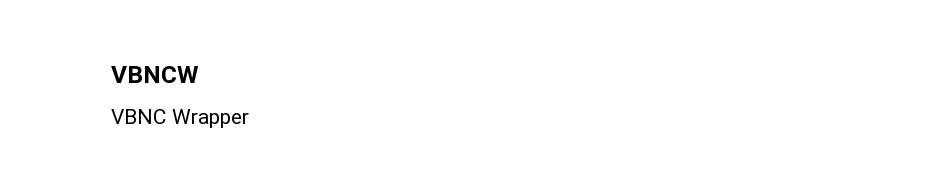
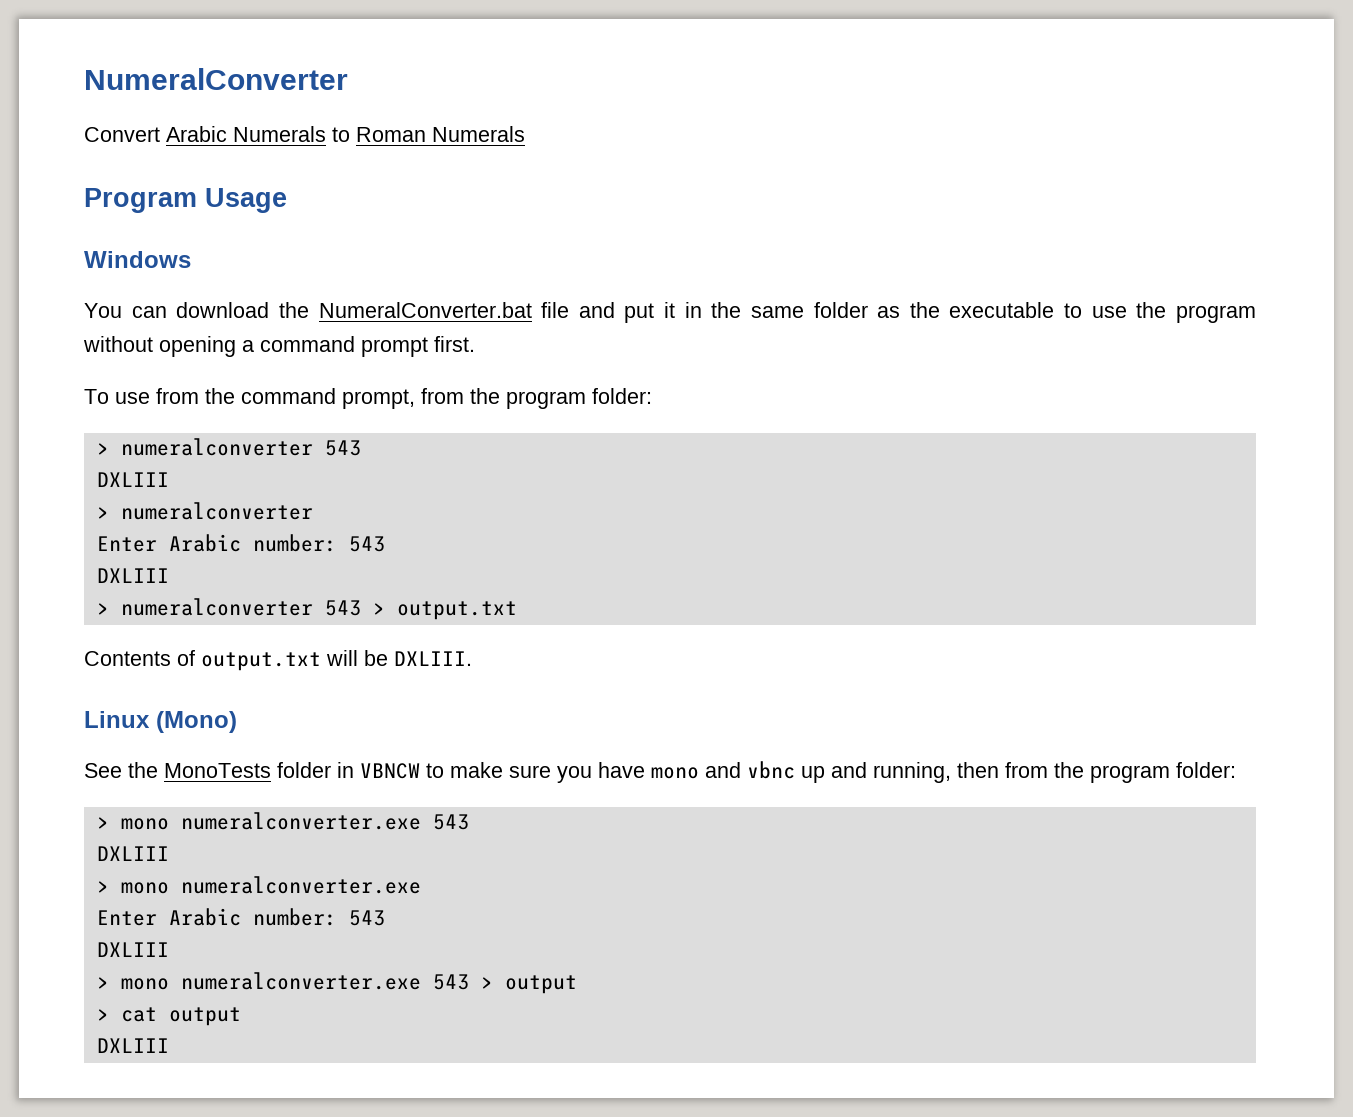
- VBNCW
- VBNC Wrapper
+ NumeralConverter
+ Convert Arabic Numerals to Roman Numerals
+ Program Usage
+ Windows
+ You can download the NumeralConverter.bat file and put it in the same folder as the executable to use the program without opening a command prompt first.
+ To use from the command prompt, from the program folder:
+ > numeralconverter 543
+ DXLIII
+ > numeralconverter
+ Enter Arabic number: 543
+ DXLIII
+ > numeralconverter 543 > output.txt
+ Contents of output.txt will be DXLIII.
+ Linux (Mono)
+ See the MonoTests folder in VBNCW to make sure you have mono and vbnc up and running, then from the program folder:
+ > mono numeralconverter.exe 543
+ DXLIII
+ > mono numeralconverter.exe
+ Enter Arabic number: 543
+ DXLIII
+ > mono numeralconverter.exe 543 > output
+ > cat output
+ DXLIII

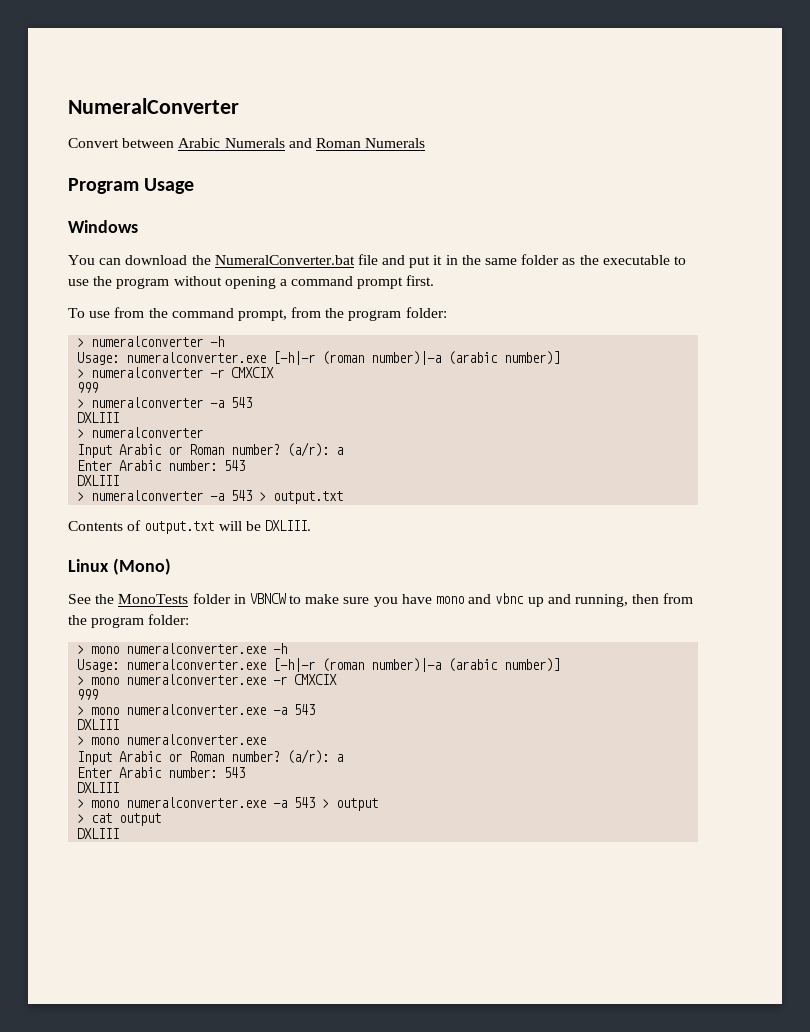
- Convert Arabic Numerals to Roman Numerals
+ Convert between Arabic Numerals and Roman Numerals
  To use from the command prompt, from the program folder:
- > numeralconverter 543
+ > numeralconverter -h
+ Usage: numeralconverter.exe [-h|-r (roman number)|-a (arabic number)]
+ > numeralconverter -r CMXCIX
+ 999
+ > numeralconverter -a 543
  DXLIII
  > numeralconverter
+ Input Arabic or Roman number? (a/r): a
- > numeralconverter 543 > output.txt
+ > numeralconverter -a 543 > output.txt
  See the MonoTests folder in VBNCW to make sure you have mono and vbnc up and running, then from the program folder:
- > mono numeralconverter.exe 543
+ > mono numeralconverter.exe -h
+ Usage: numeralconverter.exe [-h|-r (roman number)|-a (arabic number)]
+ > mono numeralconverter.exe -r CMXCIX
+ 999
+ > mono numeralconverter.exe -a 543
  DXLIII
  > mono numeralconverter.exe
+ Input Arabic or Roman number? (a/r): a
- > mono numeralconverter.exe 543 > output
+ > mono numeralconverter.exe -a 543 > output

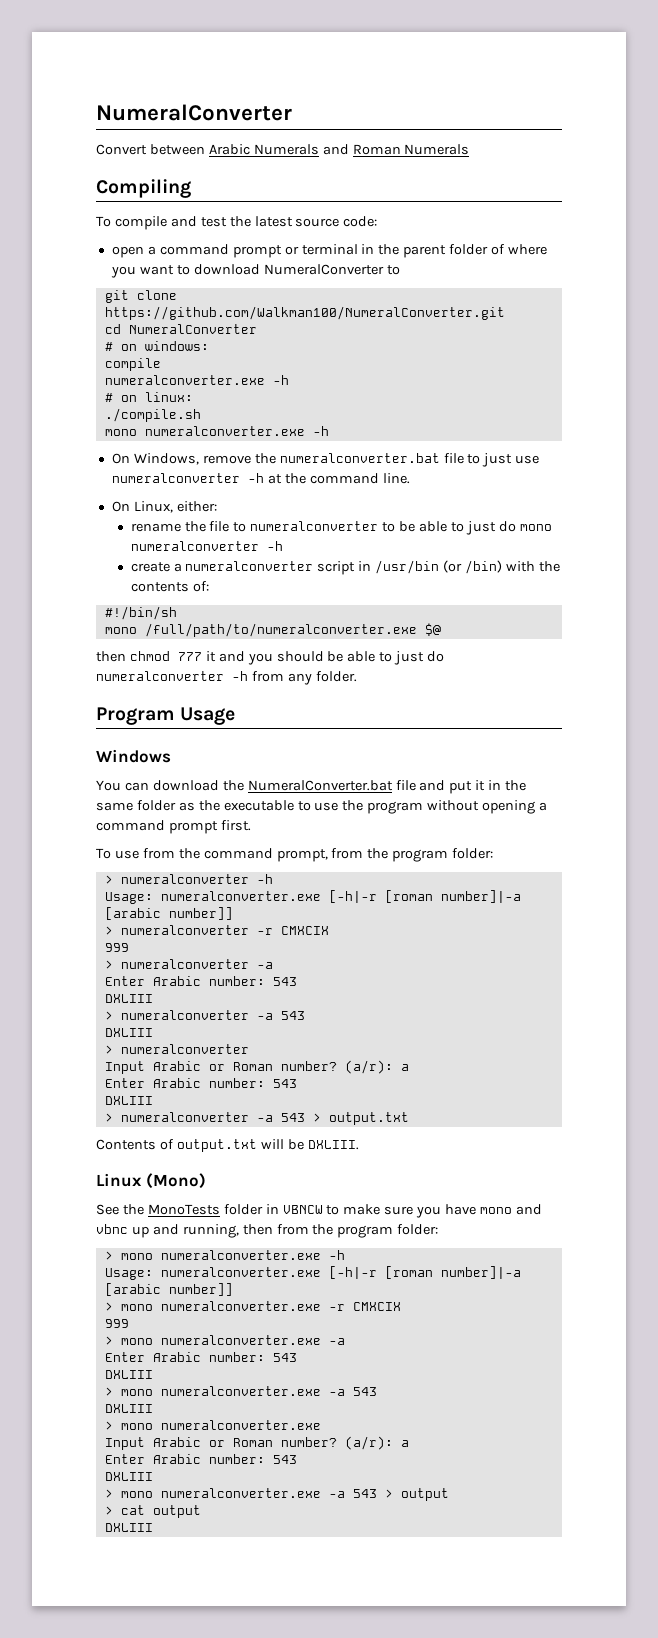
+ Compiling
+ To compile and test the latest source code:
+ open a command prompt or terminal in the parent folder of where you want to download NumeralConverter to
+ git clone https://github.com/Walkman100/NumeralConverter.git
+ cd NumeralConverter
+ # on windows:
+ compile
+ numeralconverter.exe -h
+ # on linux:
+ ./compile.sh
+ mono numeralconverter.exe -h
+ On Windows, remove the numeralconverter.bat file to just use numeralconverter -h at the command line.
+ On Linux, either:
+ rename the file to numeralconverter to be able to just do mono numeralconverter -h
+ create a numeralconverter script in /usr/bin (or /bin) with the contents of:
+ #!/bin/sh
+ mono /full/path/to/numeralconverter.exe $@
+ then chmod 777 it and you should be able to just do numeralconverter -h from any folder.
  > numeralconverter -h
- Usage: numeralconverter.exe [-h|-r (roman number)|-a (arabic number)]
+ Usage: numeralconverter.exe [-h|-r [roman number]|-a [arabic number]]
  > numeralconverter -r CMXCIX
  999
+ > numeralconverter -a
+ Enter Arabic number: 543
+ DXLIII
  > mono numeralconverter.exe -h
- Usage: numeralconverter.exe [-h|-r (roman number)|-a (arabic number)]
+ Usage: numeralconverter.exe [-h|-r [roman number]|-a [arabic number]]
  > mono numeralconverter.exe -r CMXCIX
  999
+ > mono numeralconverter.exe -a
+ Enter Arabic number: 543
+ DXLIII

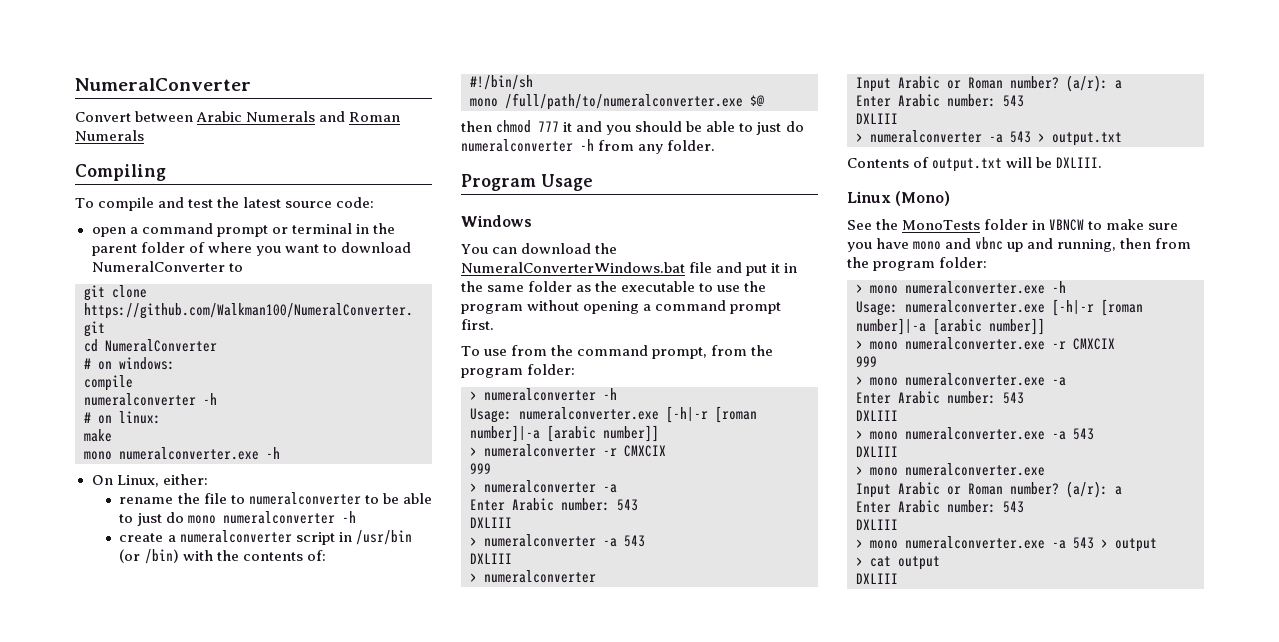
  # on windows:
  compile
- numeralconverter.exe -h
+ numeralconverter -h
  # on linux:
- ./compile.sh
+ make
  mono numeralconverter.exe -h
- On Windows, remove the numeralconverter.bat file to just use numeralconverter -h at the command line.
- You can download the NumeralConverter.bat file and put it in the same folder as the executable to use the program without opening a command prompt first.
+ You can download the NumeralConverterWindows.bat file and put it in the same folder as the executable to use the program without opening a command prompt first.

